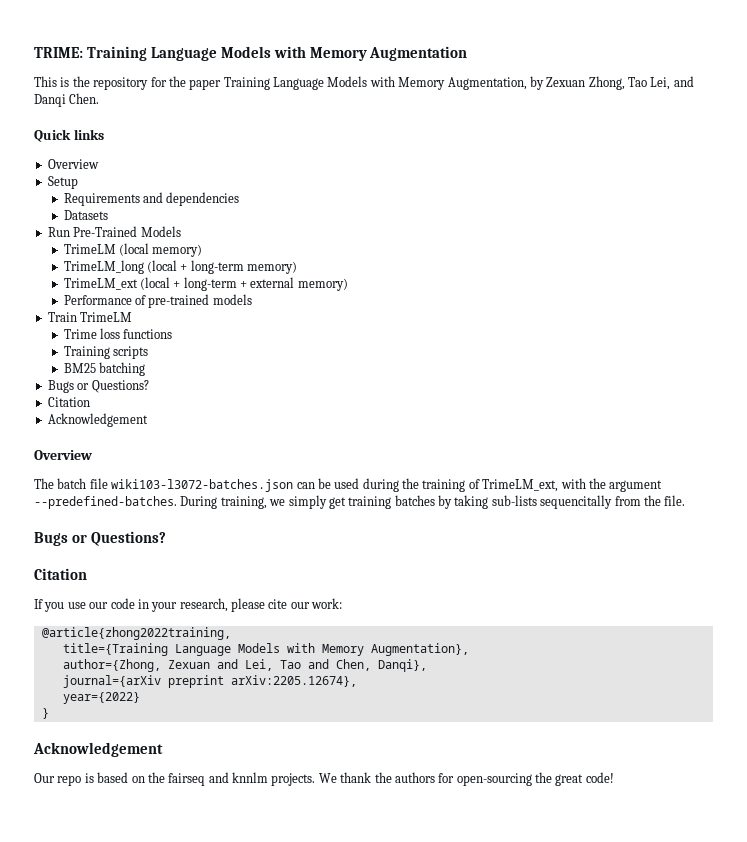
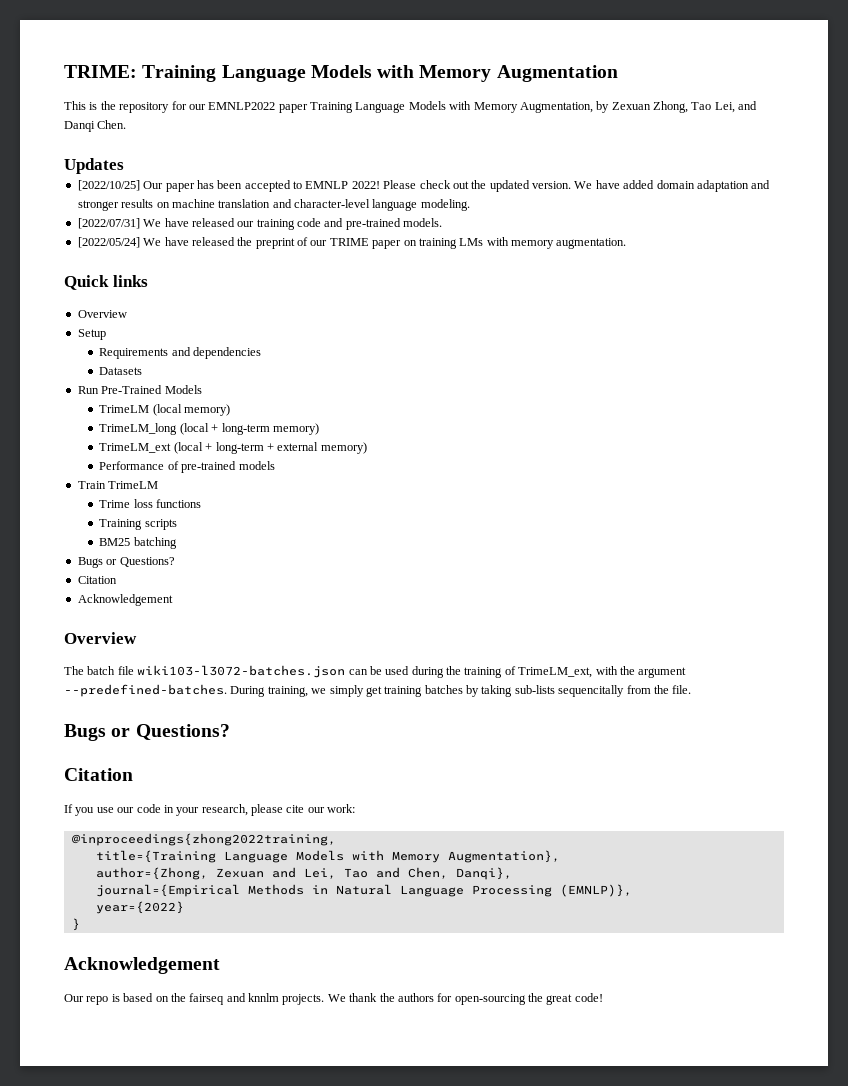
- This is the repository for the paper Training Language Models with Memory Augmentation, by Zexuan Zhong, Tao Lei, and Danqi Chen.
+ This is the repository for our EMNLP2022 paper Training Language Models with Memory Augmentation, by Zexuan Zhong, Tao Lei, and Danqi Chen.
+ Updates
+ [2022/10/25] Our paper has been accepted to EMNLP 2022! Please check out the updated version. We have added domain adaptation and stronger results on machine translation and character-level language modeling.
+ [2022/07/31] We have released our training code and pre-trained models.
+ [2022/05/24] We have released the preprint of our TRIME paper on training LMs with memory augmentation.
- @article{zhong2022training,
+ @inproceedings{zhong2022training,
- journal={arXiv preprint arXiv:2205.12674},
+ journal={Empirical Methods in Natural Language Processing (EMNLP)},

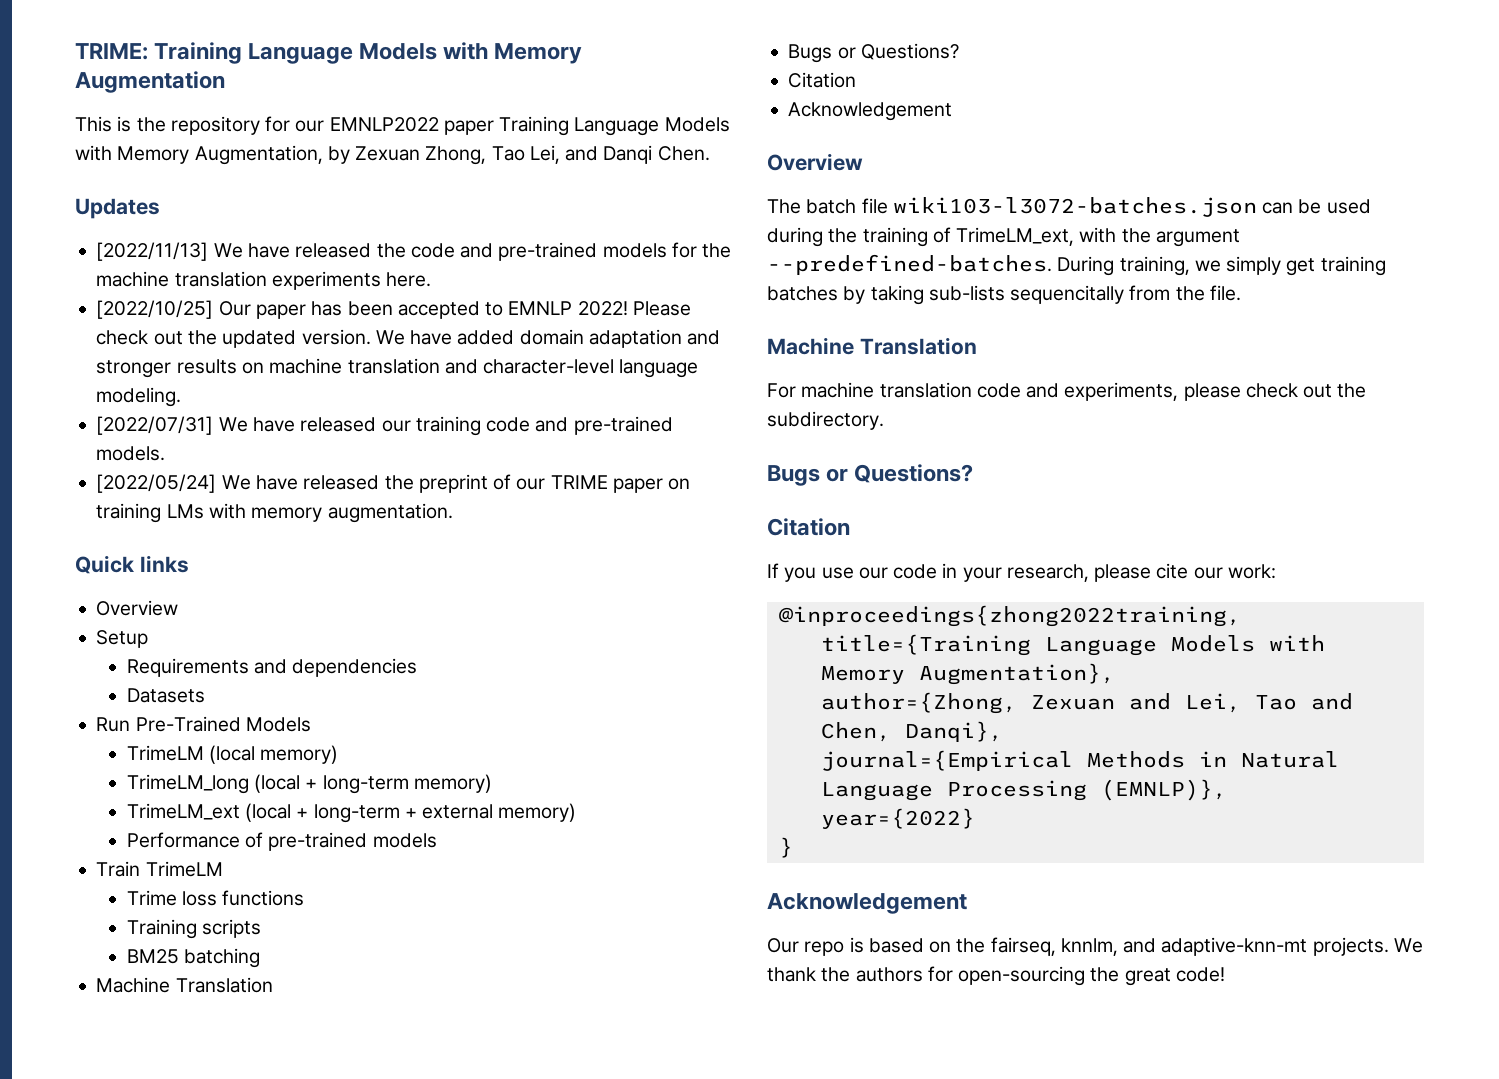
+ [2022/11/13] We have released the code and pre-trained models for the machine translation experiments here.
  BM25 batching
+ Machine Translation
  During training, we simply get training batches by taking sub-lists sequencitally from the file.
+ Machine Translation
+ For machine translation code and experiments, please check out the subdirectory.
- Our repo is based on the fairseq and knnlm projects.
+ Our repo is based on the fairseq, knnlm, and adaptive-knn-mt projects.

